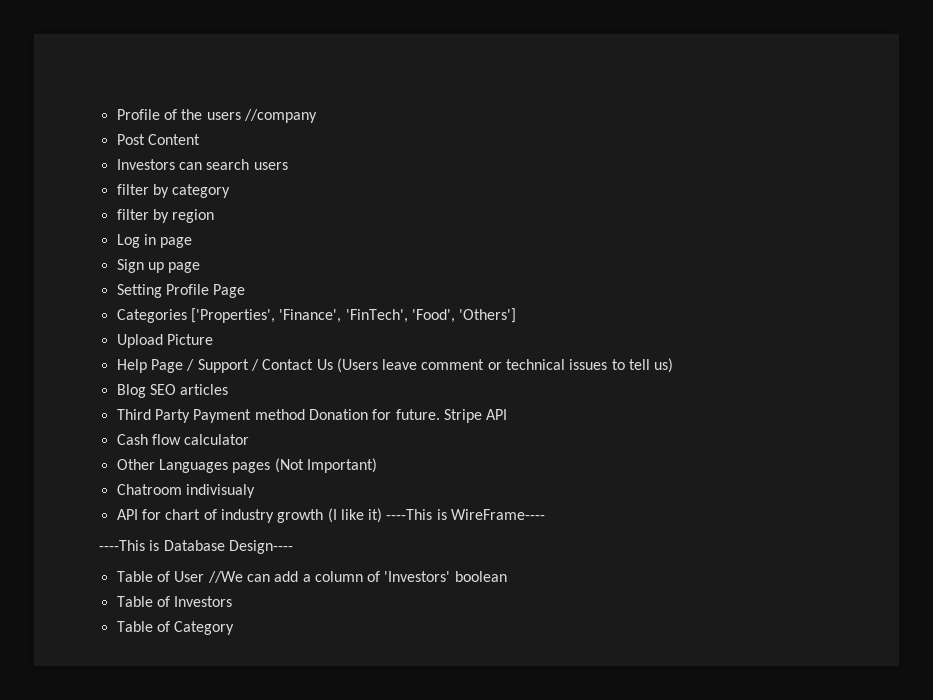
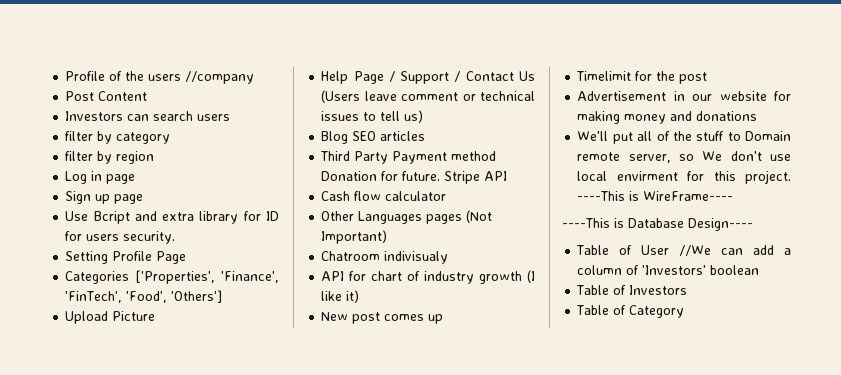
+ Use Bcript and extra library for ID for users security.
- API for chart of industry growth (I like it) ----This is WireFrame----
+ API for chart of industry growth (I like it)
+ New post comes up
+ Timelimit for the post
+ Advertisement in our website for making money and donations
+ We'll put all of the stuff to Domain remote server, so We don't use local envirment for this project. ----This is WireFrame----

